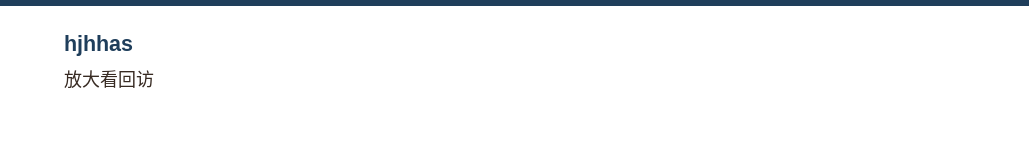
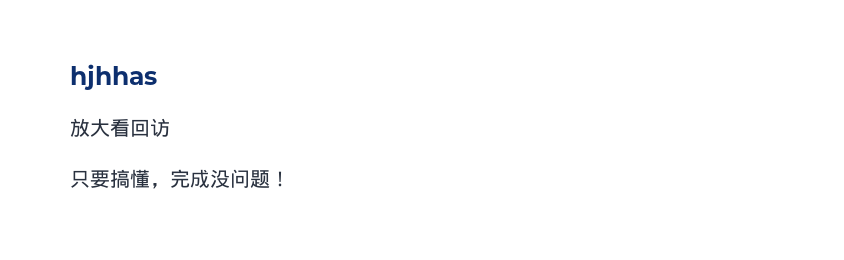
+ 只要搞懂，完成没问题！

